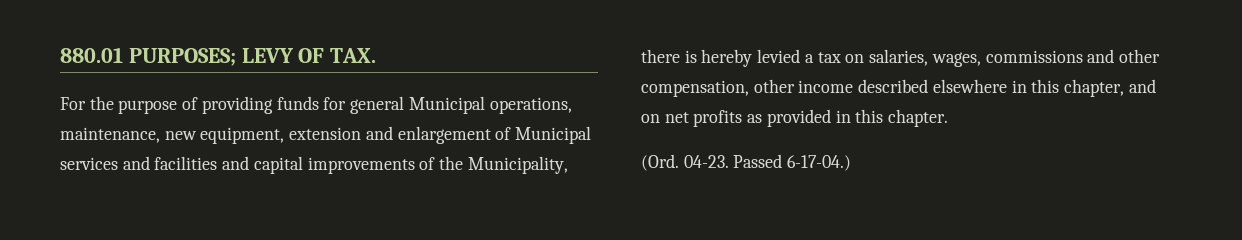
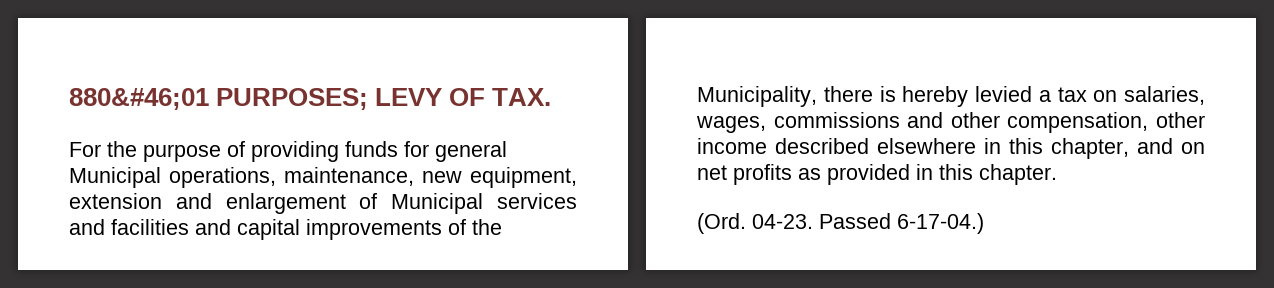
- 880.01 PURPOSES; LEVY OF TAX.
+ 880&#46;01 PURPOSES; LEVY OF TAX.

